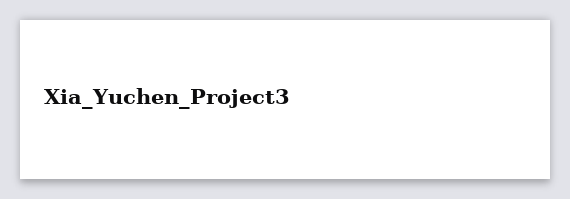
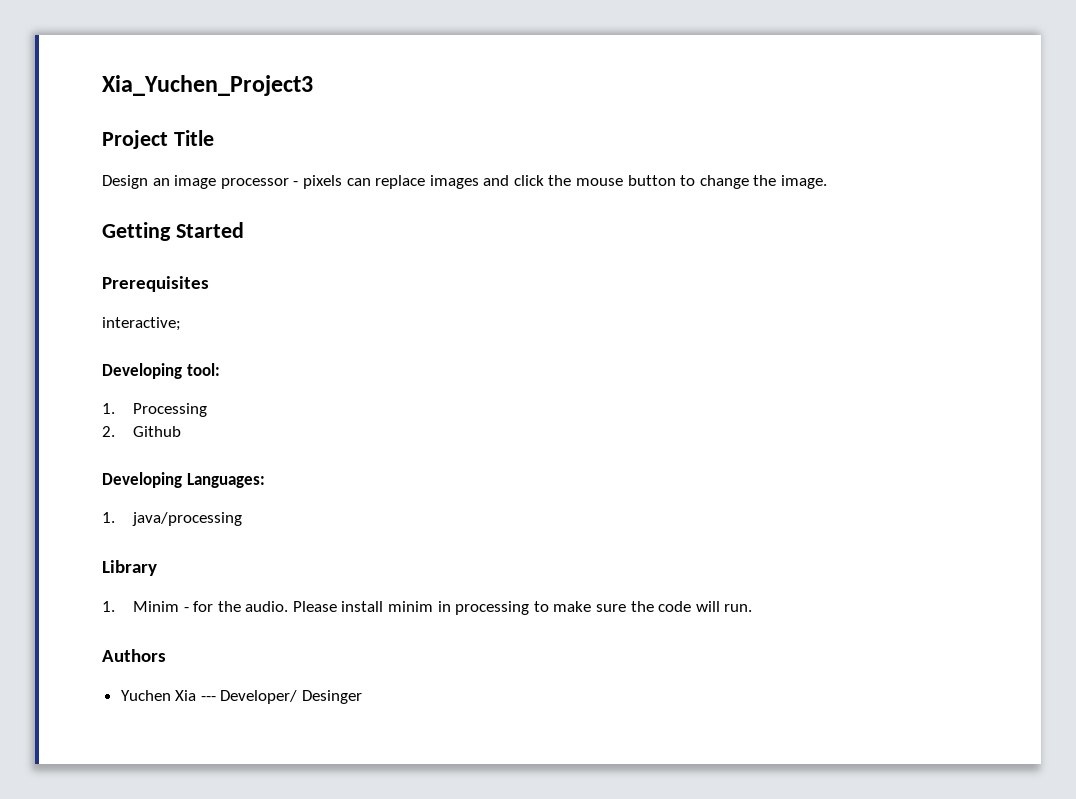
+ Project Title
+ Design an image processor - pixels can replace images and click the mouse button to change the image.
+ Getting Started
+ Prerequisites
+ interactive;
+ Developing tool:
+ 1. Processing
+ 2. Github
+ Developing Languages:
+ 1. java/processing
+ Library
+ 1. Minim - for the audio. Please install minim in processing to make sure the code will run.
+ Authors
+ Yuchen Xia --- Developer/ Desinger

